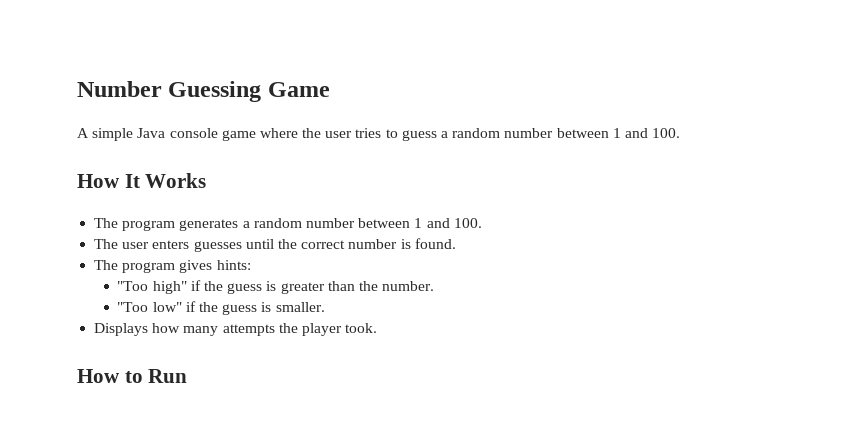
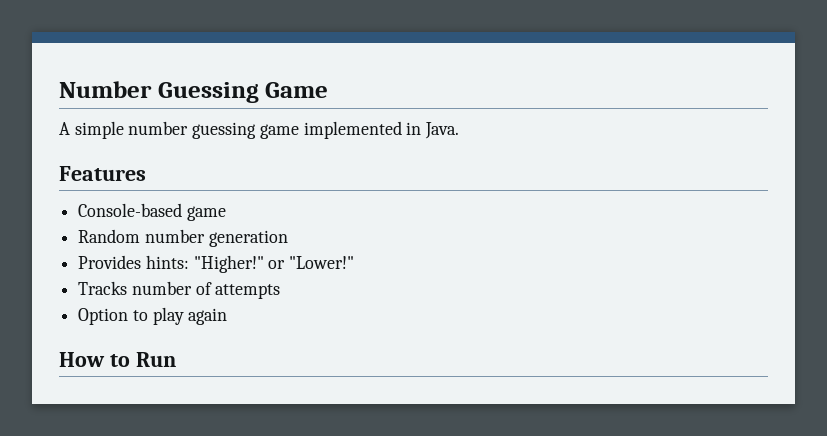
- A simple Java console game where the user tries to guess a random number between 1 and 100.
- How It Works
- The program generates a random number between 1 and 100.
- The user enters guesses until the correct number is found.
- The program gives hints:
- "Too high" if the guess is greater than the number.
- "Too low" if the guess is smaller.
- Displays how many attempts the player took.
+ A simple number guessing game implemented in Java.
+ Features
+ Console-based game
+ Random number generation
+ Provides hints: "Higher!" or "Lower!"
+ Tracks number of attempts
+ Option to play again

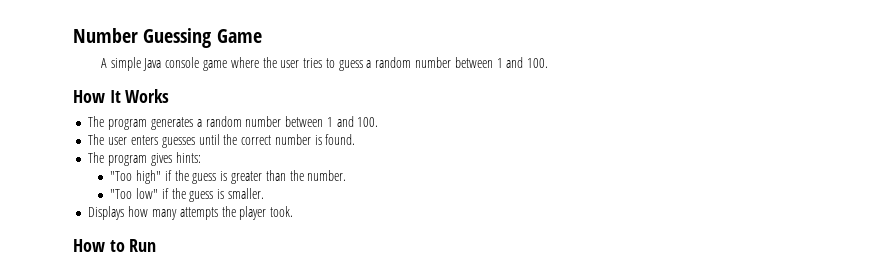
- A simple number guessing game implemented in Java.
- Features
- Console-based game
- Random number generation
- Provides hints: "Higher!" or "Lower!"
- Tracks number of attempts
- Option to play again
+ A simple Java console game where the user tries to guess a random number between 1 and 100.
+ How It Works
+ The program generates a random number between 1 and 100.
+ The user enters guesses until the correct number is found.
+ The program gives hints:
+ "Too high" if the guess is greater than the number.
+ "Too low" if the guess is smaller.
+ Displays how many attempts the player took.

